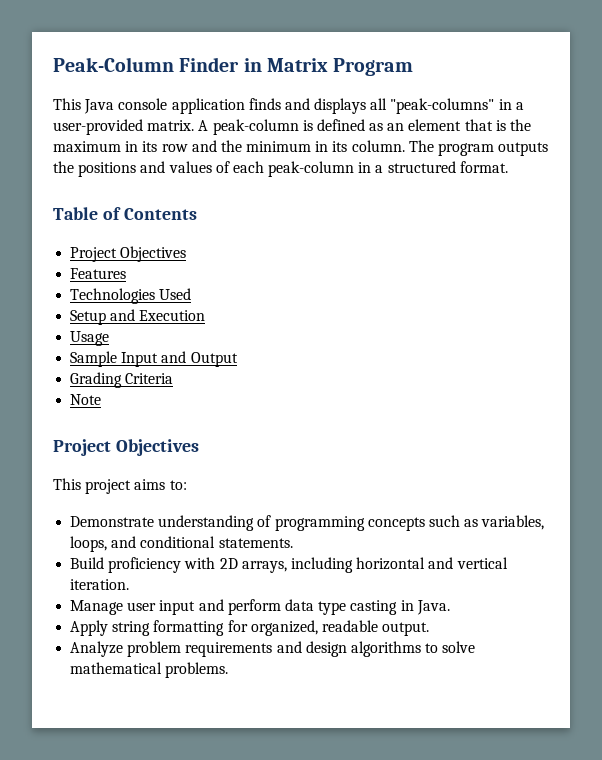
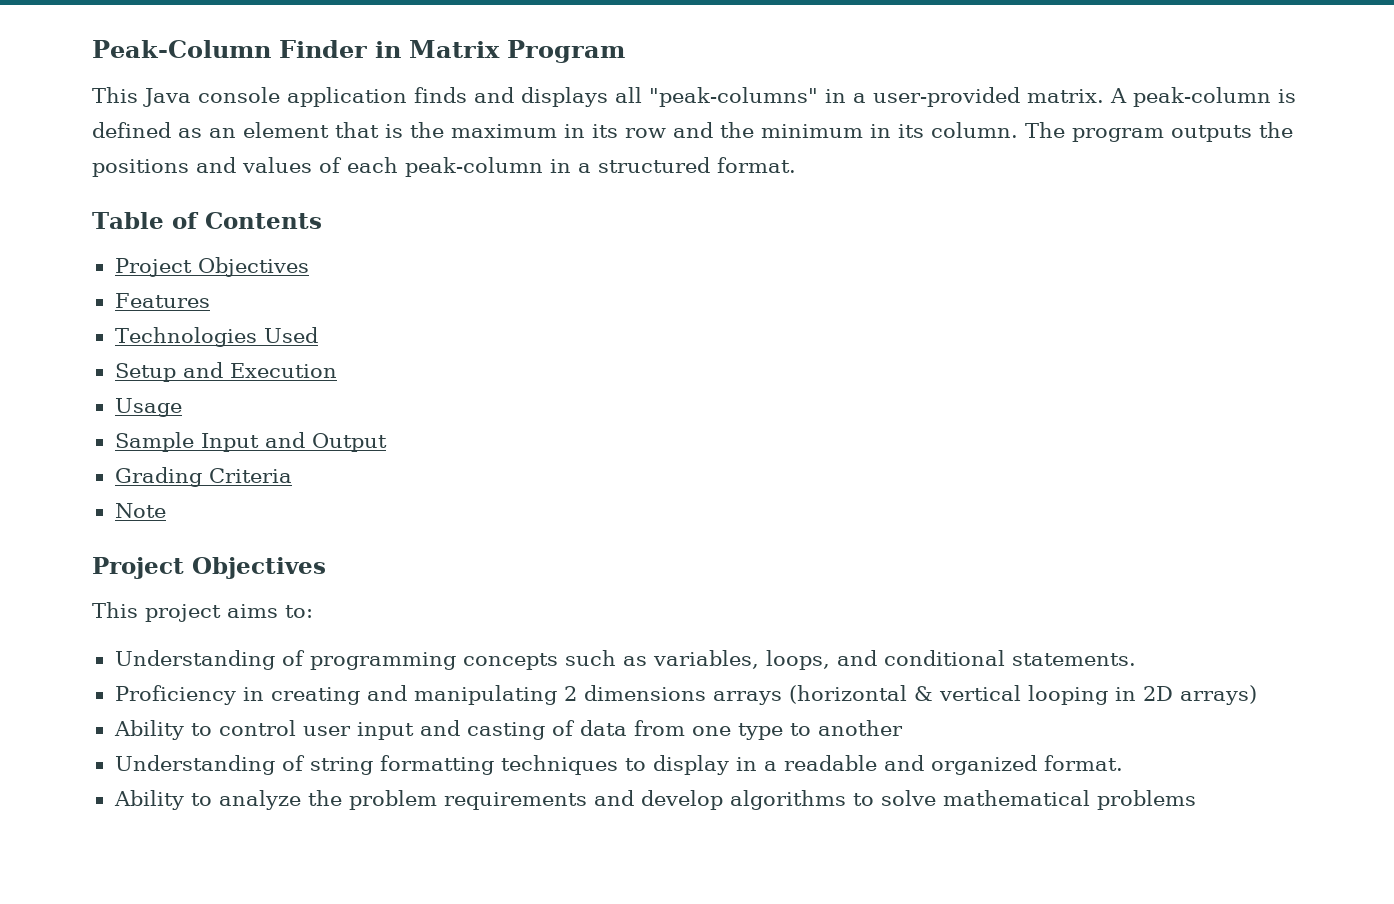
- Demonstrate understanding of programming concepts such as variables, loops, and conditional statements.
+ Understanding of programming concepts such as variables, loops, and conditional statements.
- Build proficiency with 2D arrays, including horizontal and vertical iteration.
- Manage user input and perform data type casting in Java.
- Apply string formatting for organized, readable output.
- Analyze problem requirements and design algorithms to solve mathematical problems.
+ Proficiency in creating and manipulating 2 dimensions arrays (horizontal & vertical looping in 2D arrays)
+ Ability to control user input and casting of data from one type to another
+ Understanding of string formatting techniques to display in a readable and organized format.
+ Ability to analyze the problem requirements and develop algorithms to solve mathematical problems

